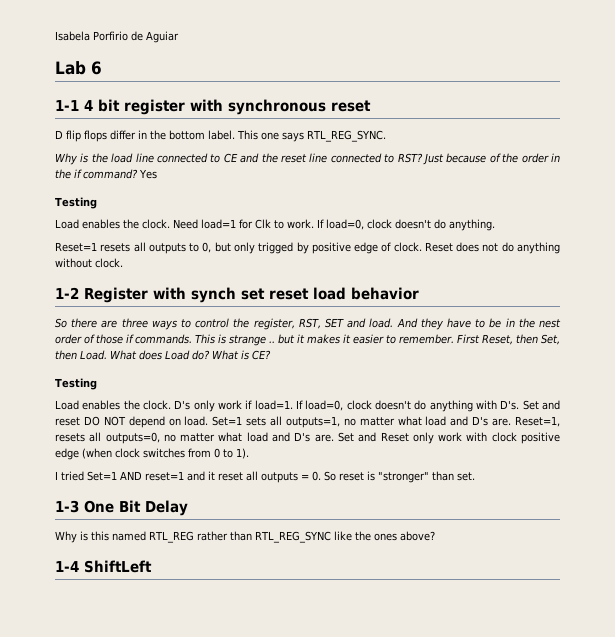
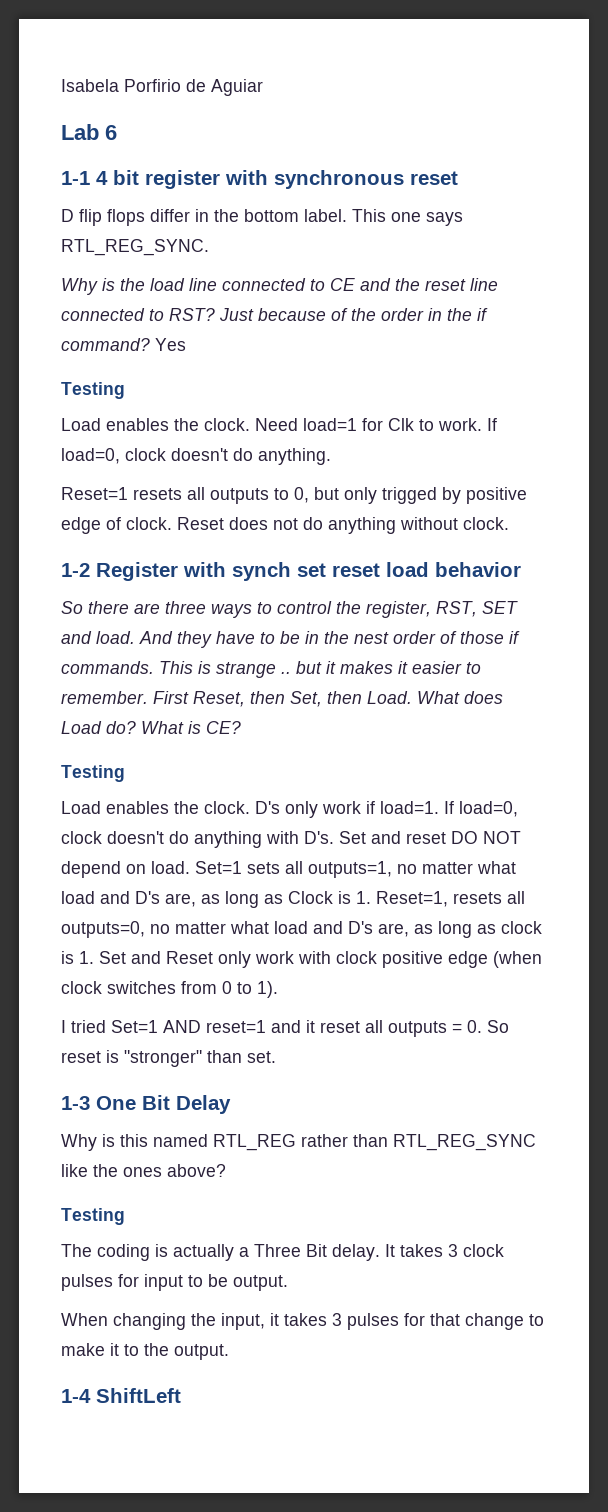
- Set=1 sets all outputs=1, no matter what load and D's are. Reset=1, resets all outputs=0, no matter what load and D's are. Set and Reset only work with clock positive edge (when clock switches from 0 to 1).
+ Set=1 sets all outputs=1, no matter what load and D's are, as long as Clock is 1. Reset=1, resets all outputs=0, no matter what load and D's are, as long as clock is 1. Set and Reset only work with clock positive edge (when clock switches from 0 to 1).
  Why is this named RTL_REG rather than RTL_REG_SYNC like the ones above?
+ Testing
+ The coding is actually a Three Bit delay. It takes 3 clock pulses for input to be output.
+ When changing the input, it takes 3 pulses for that change to make it to the output.

